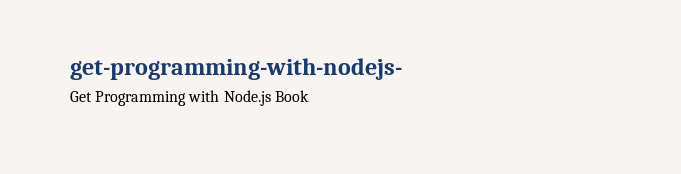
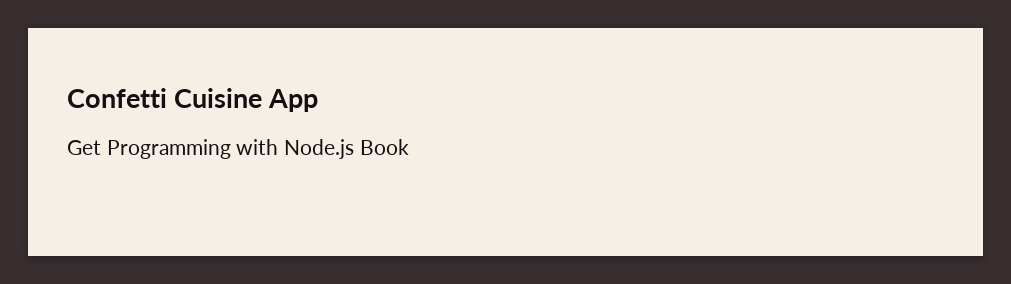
- get-programming-with-nodejs-
+ Confetti Cuisine App

